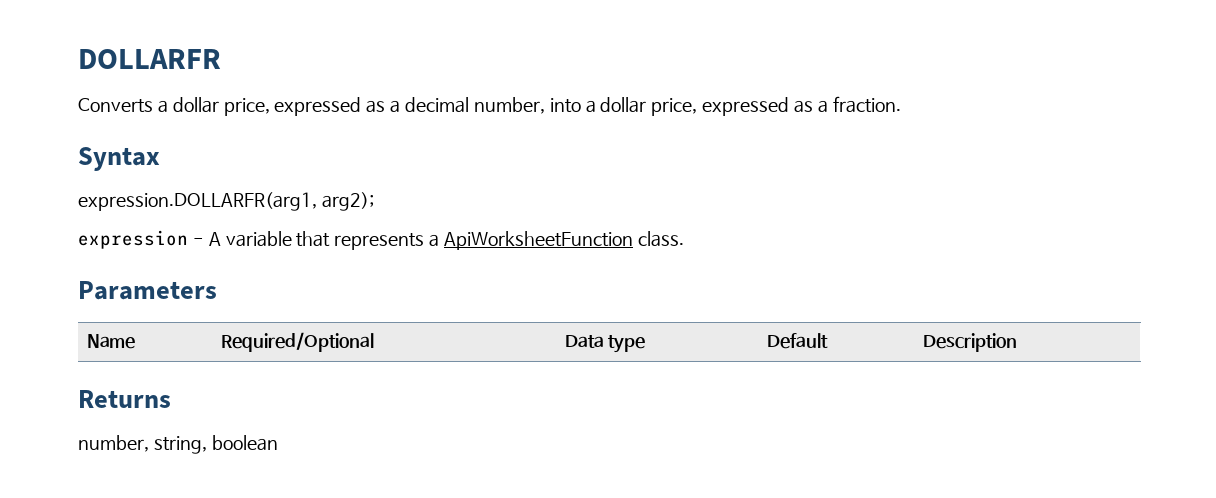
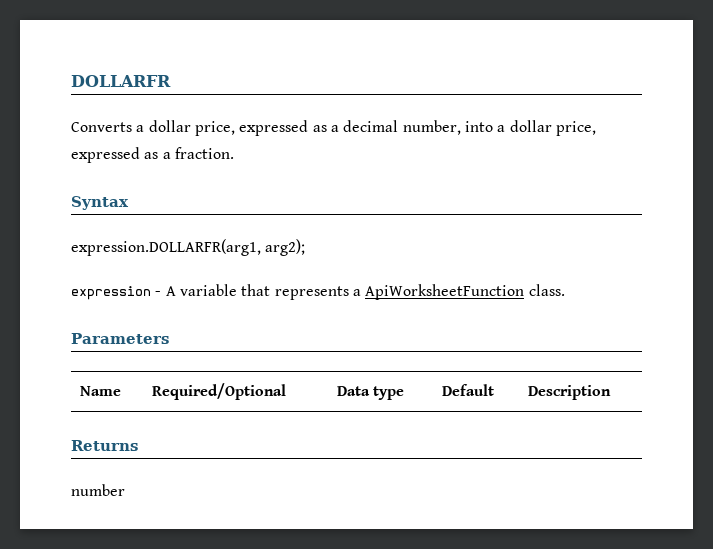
- number, string, boolean
+ number

